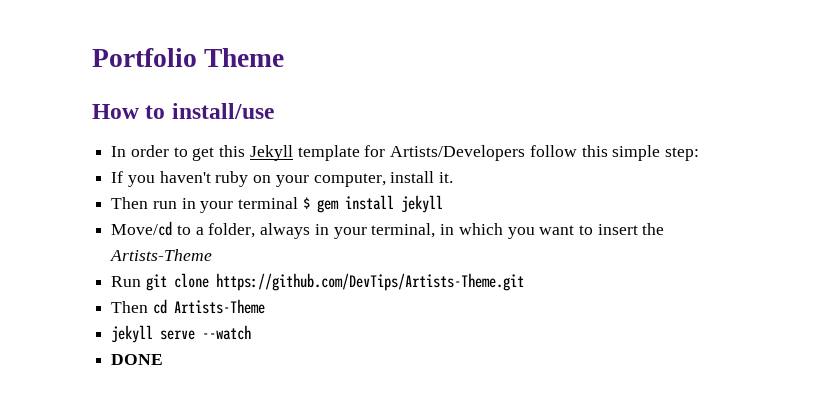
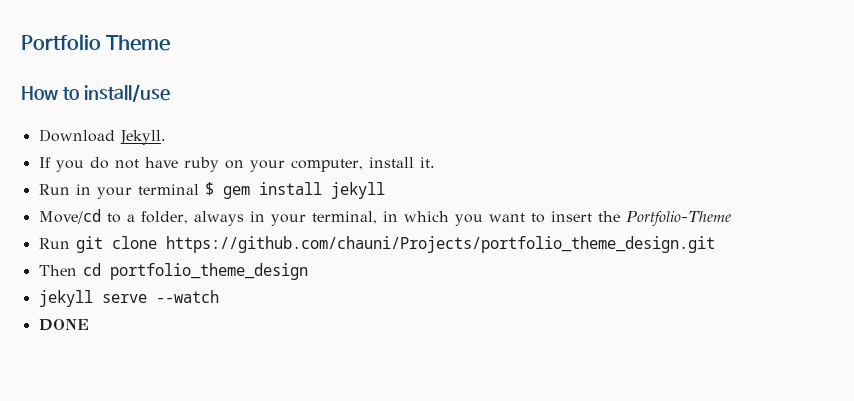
- In order to get this Jekyll template for Artists/Developers follow this simple step:
+ Download Jekyll.
- If you haven't ruby on your computer, install it.
+ If you do not have ruby on your computer, install it.
- Then run in your terminal $ gem install jekyll
+ Run in your terminal $ gem install jekyll
- Move/cd to a folder, always in your terminal, in which you want to insert the Artists-Theme
+ Move/cd to a folder, always in your terminal, in which you want to insert the Portfolio-Theme
- Run git clone https://github.com/DevTips/Artists-Theme.git
+ Run git clone https://github.com/chauni/Projects/portfolio_theme_design.git
- Then cd Artists-Theme
+ Then cd portfolio_theme_design

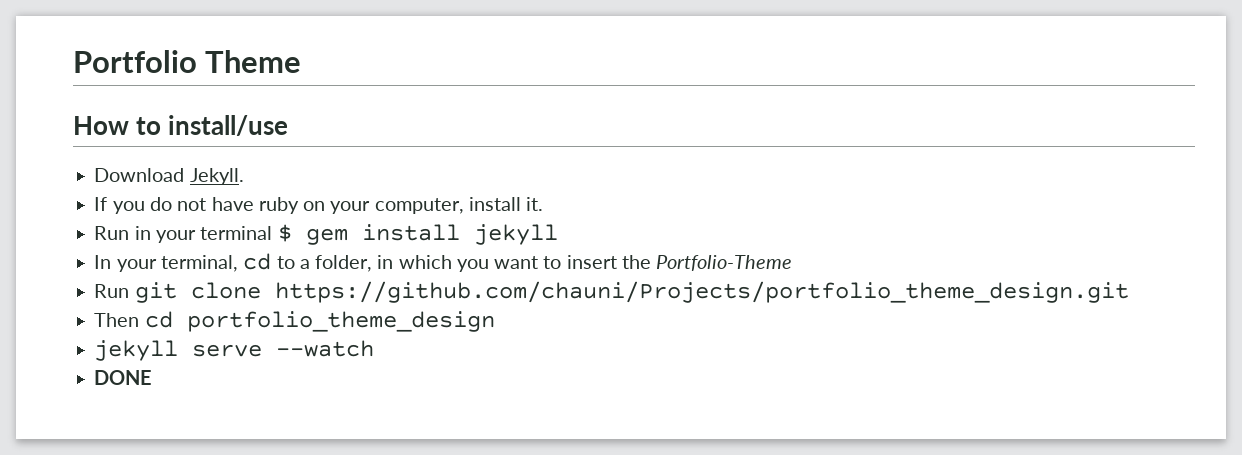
- Move/cd to a folder, always in your terminal, in which you want to insert the Portfolio-Theme
+ In your terminal, cd to a folder, in which you want to insert the Portfolio-Theme

